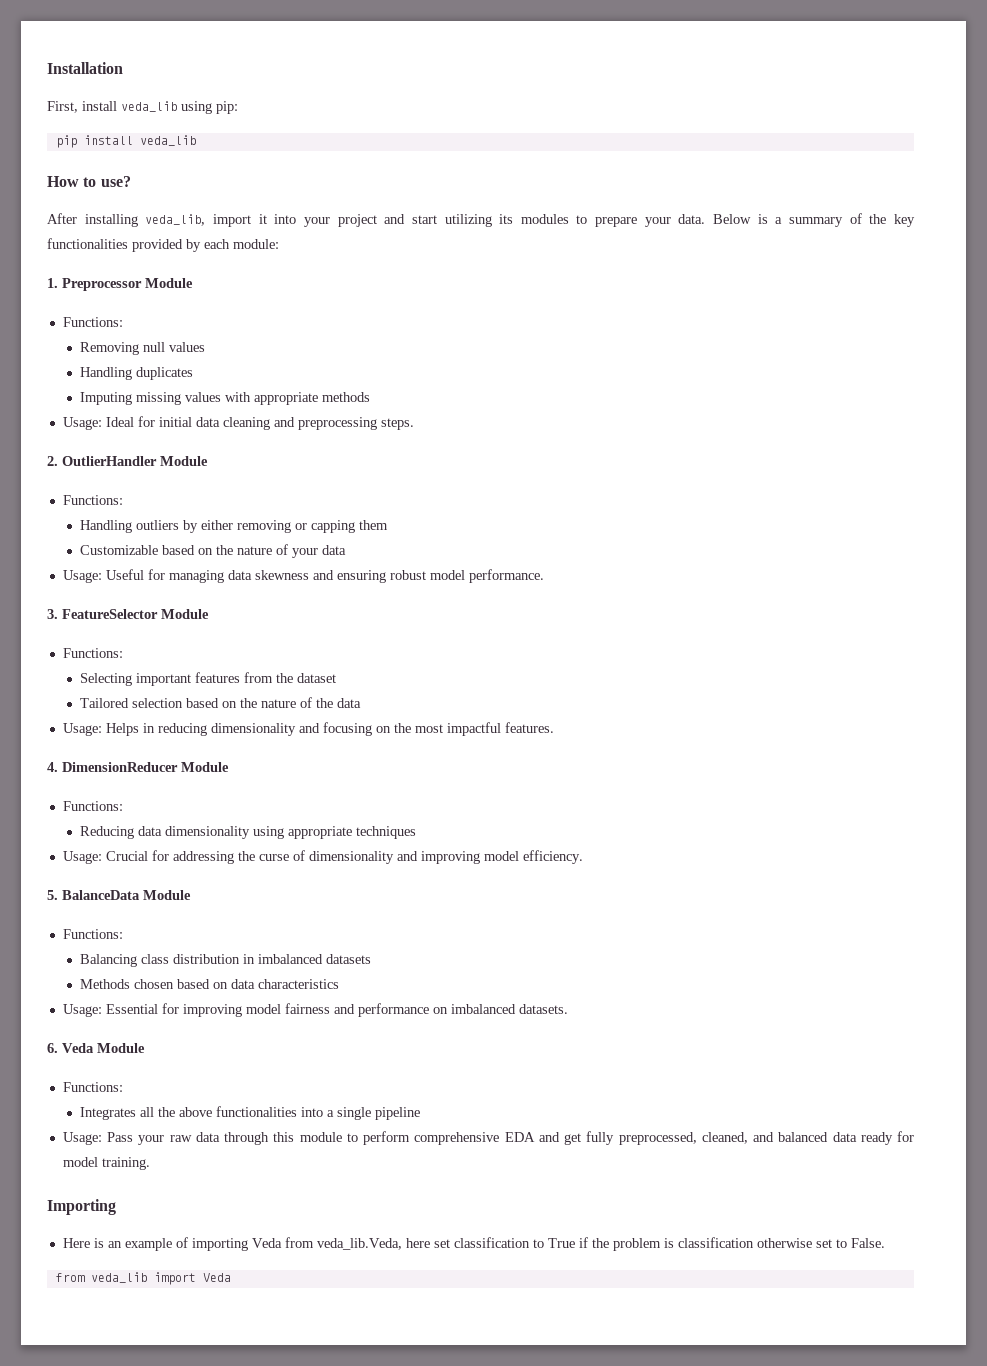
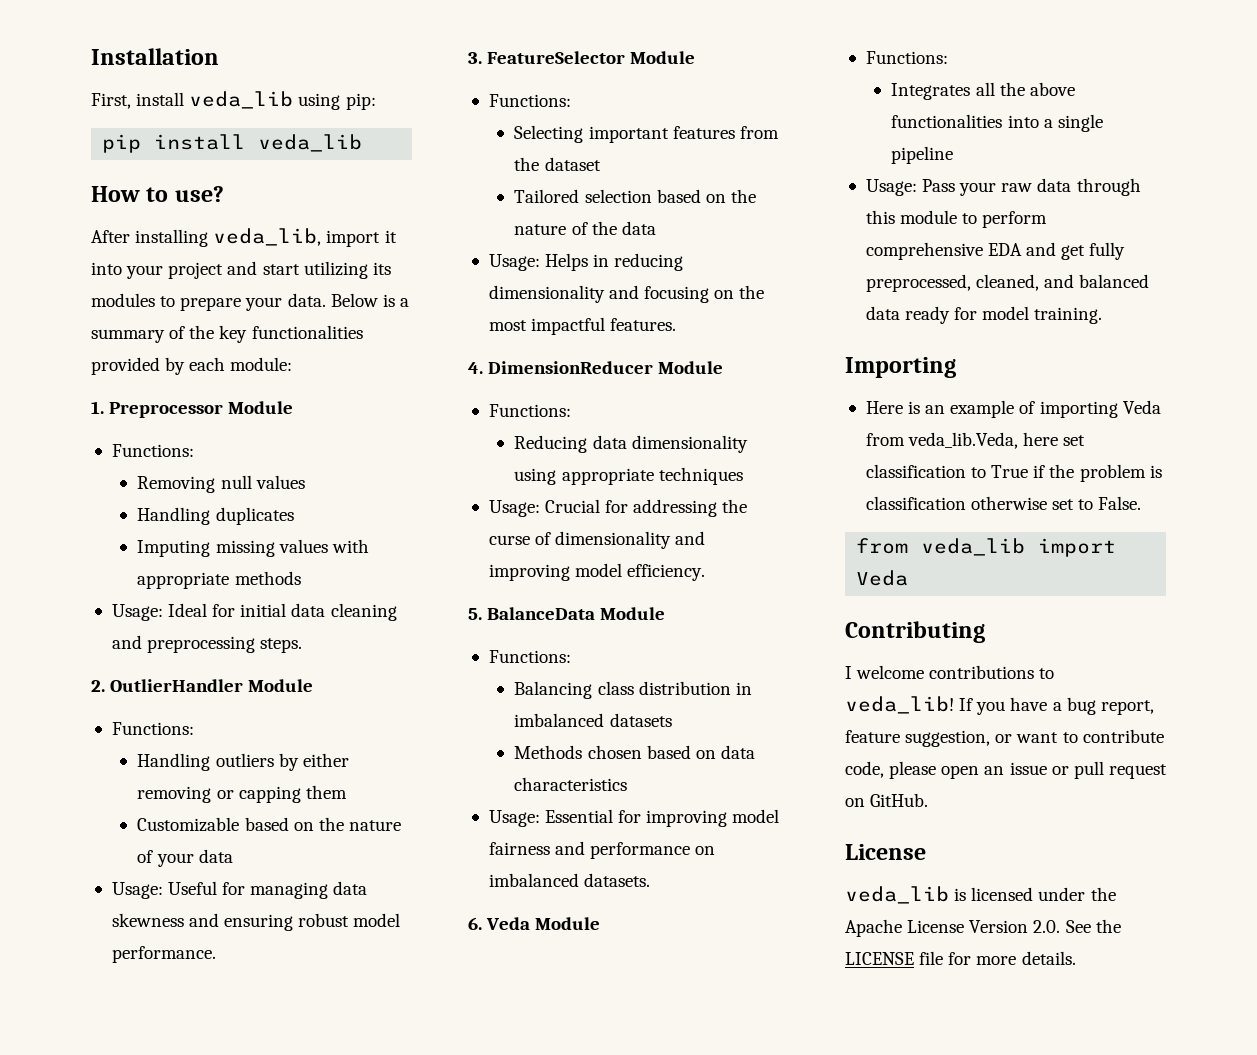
+ Contributing
+ I welcome contributions to veda_lib! If you have a bug report, feature suggestion, or want to contribute code, please open an issue or pull request on GitHub.
+ License
+ veda_lib is licensed under the Apache License Version 2.0. See the LICENSE file for more details.

